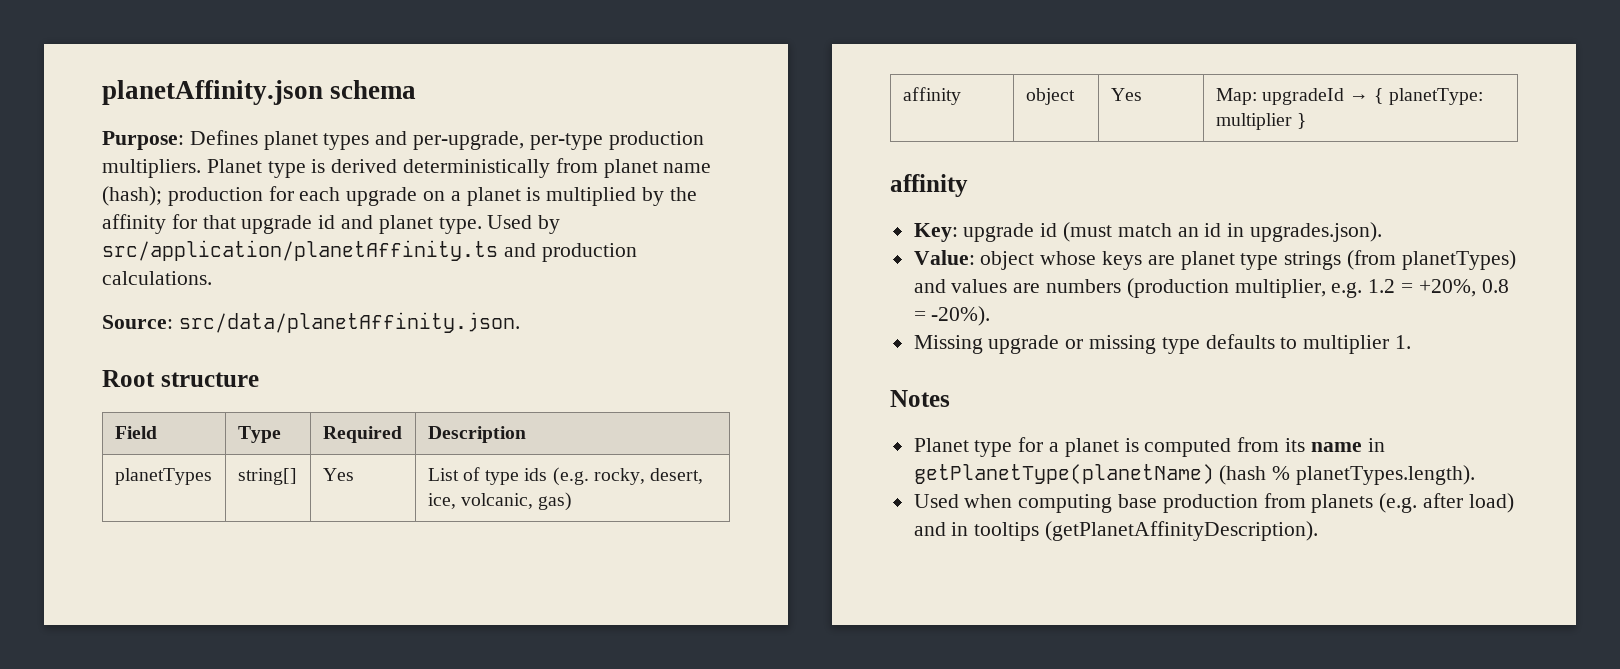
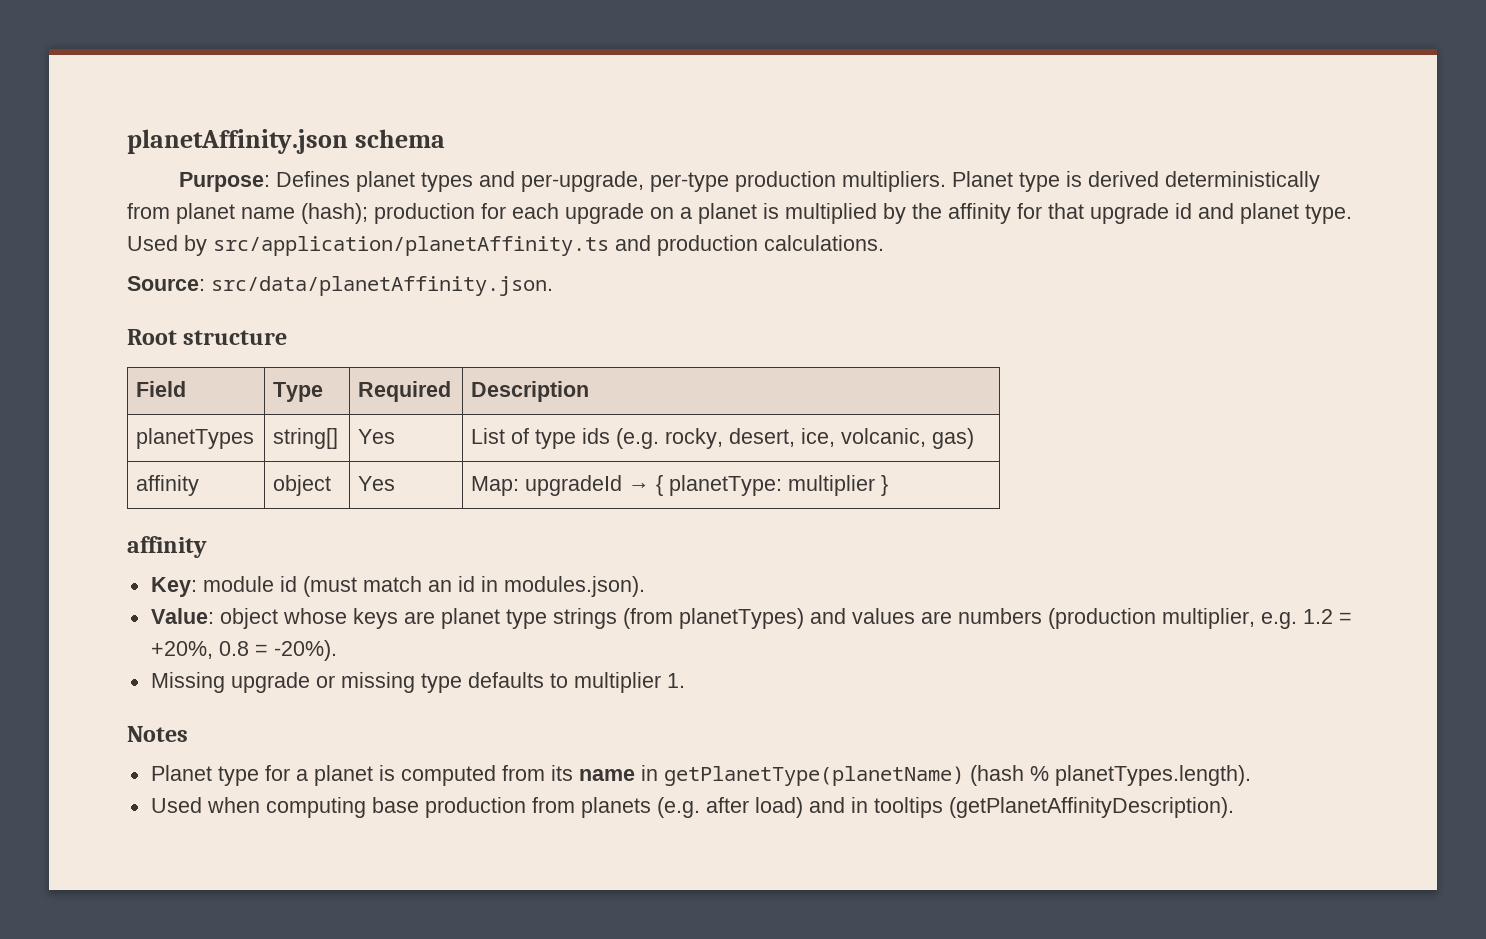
- Key: upgrade id (must match an id in upgrades.json).
+ Key: module id (must match an id in modules.json).

